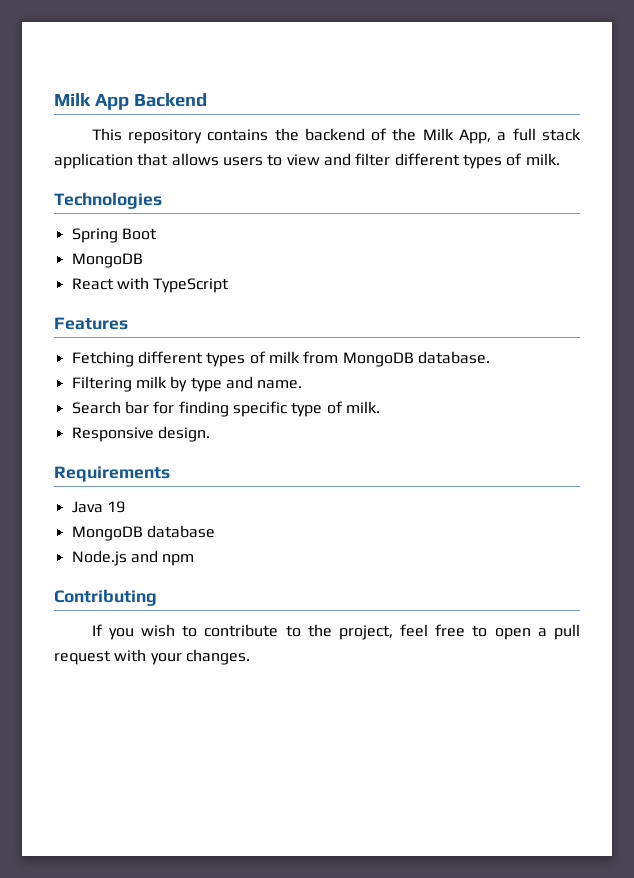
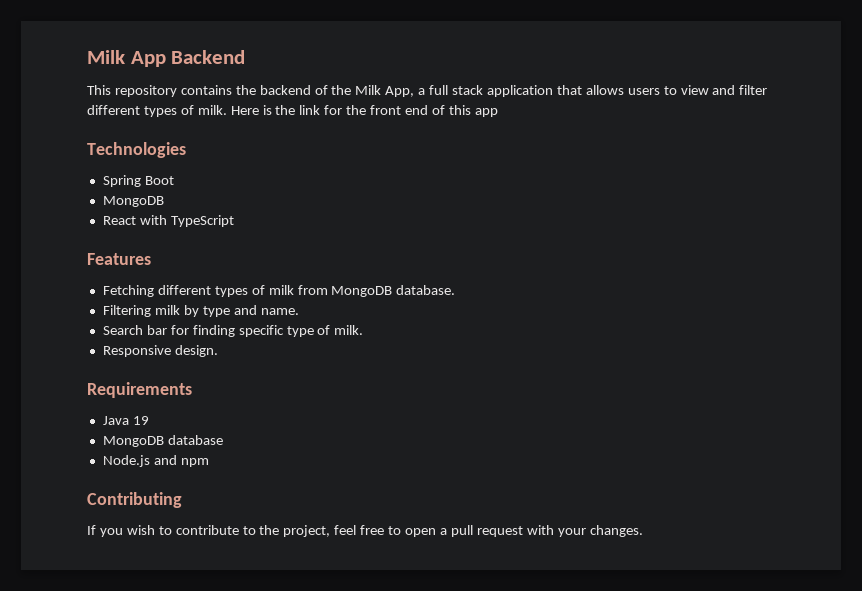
+ Here is the link for the front end of this app

